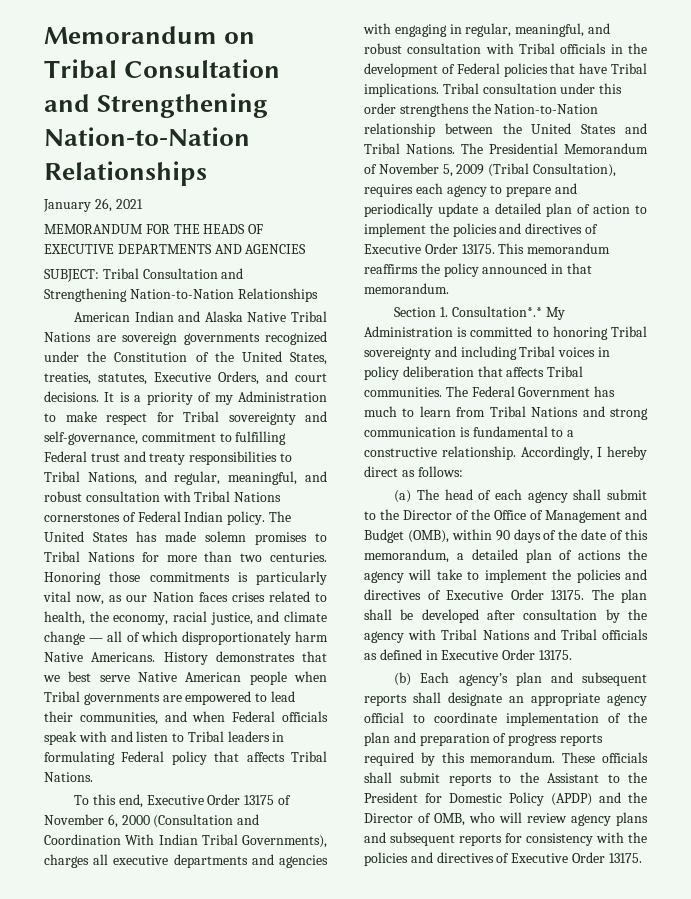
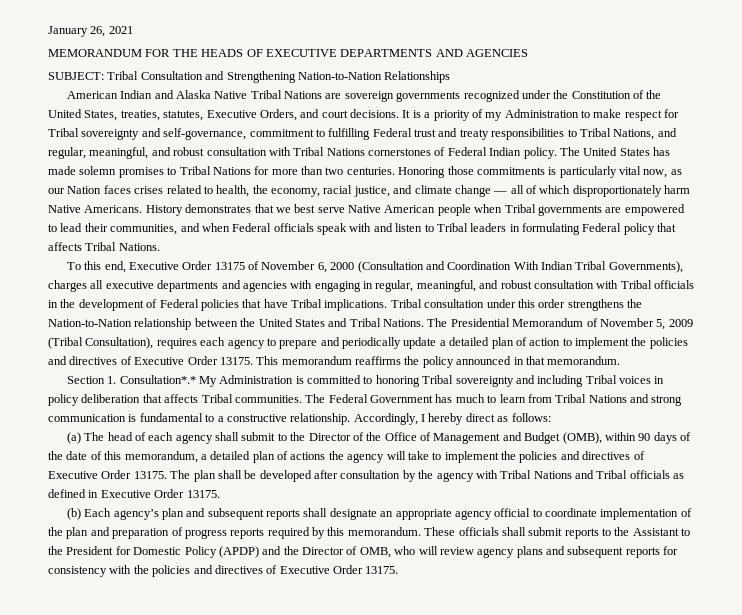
- Memorandum on Tribal Consultation and Strengthening Nation-to-Nation Relationships

